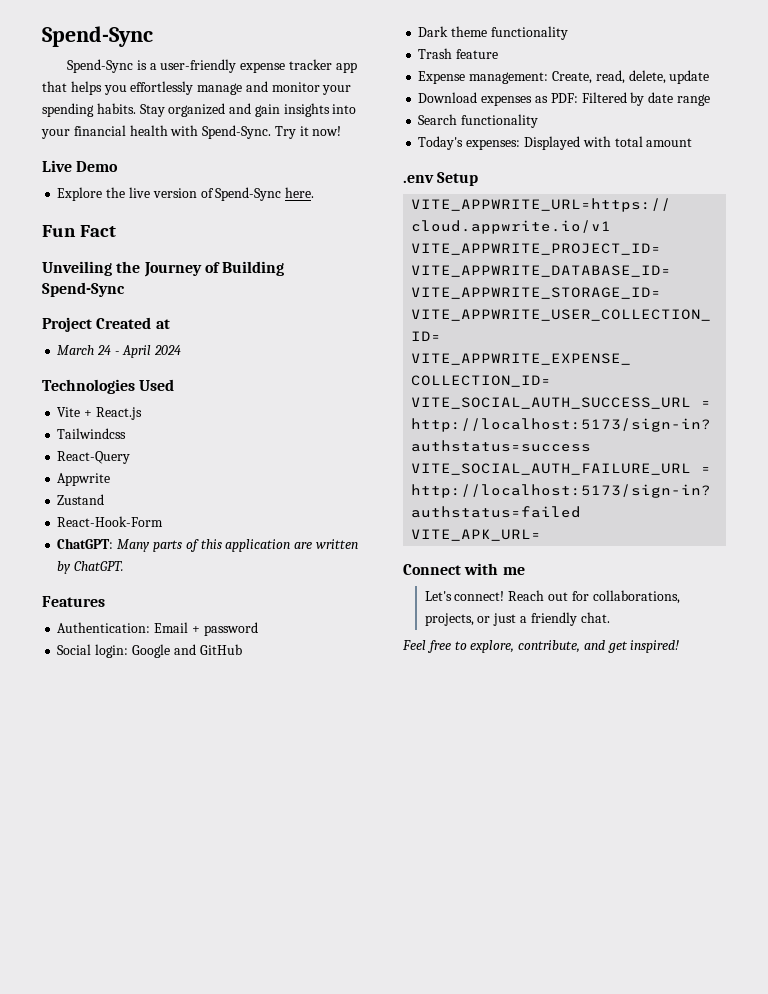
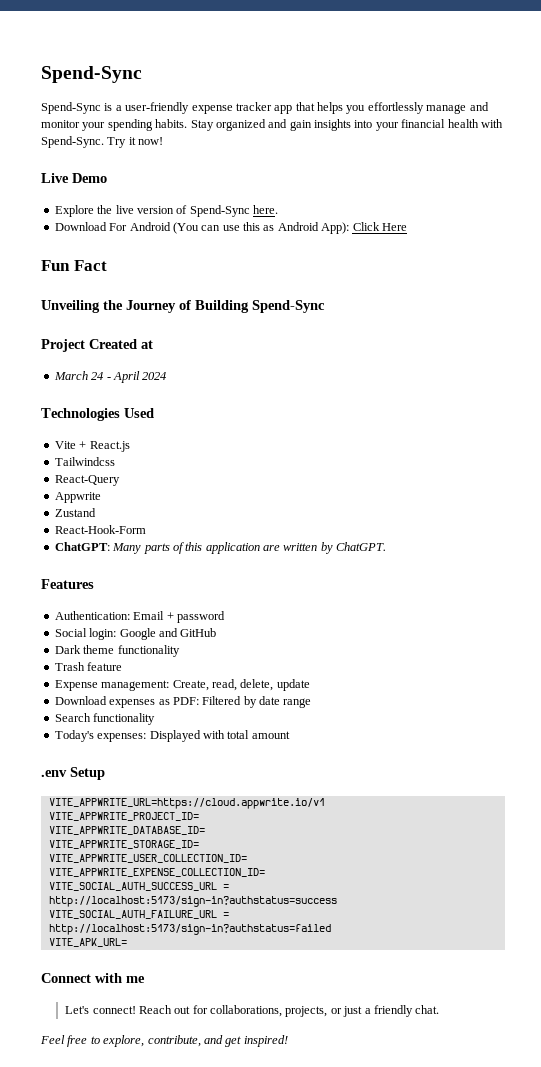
+ Download For Android (You can use this as Android App): Click Here

